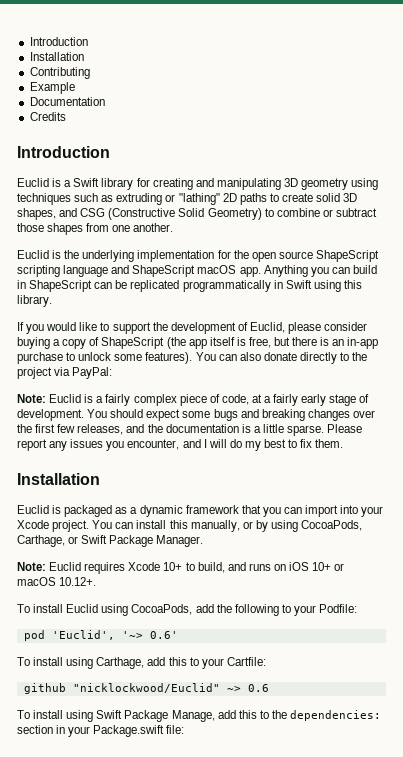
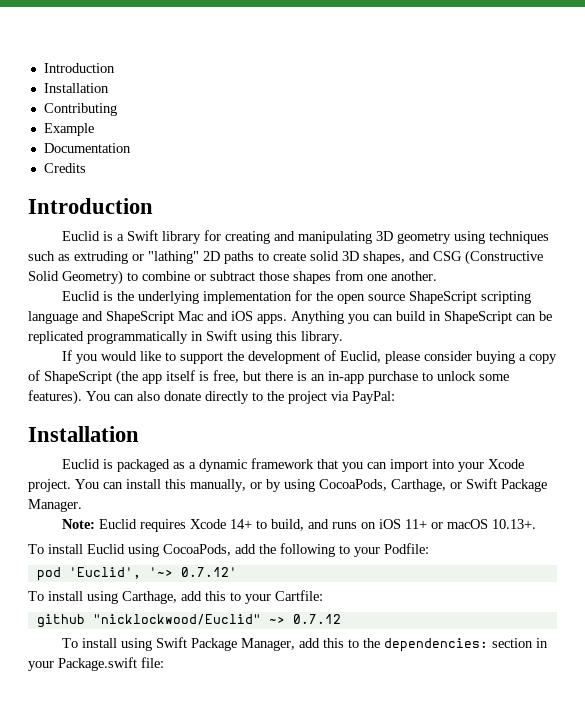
- Euclid is the underlying implementation for the open source ShapeScript scripting language and ShapeScript macOS app.
+ Euclid is the underlying implementation for the open source ShapeScript scripting language and ShapeScript Mac and iOS apps.
- Note: Euclid is a fairly complex piece of code, at a fairly early stage of development. You should expect some bugs and breaking changes over the first few releases, and the documentation is a little sparse. Please report any issues you encounter, and I will do my best to fix them.
- Note: Euclid requires Xcode 10+ to build, and runs on iOS 10+ or macOS 10.12+.
+ Note: Euclid requires Xcode 14+ to build, and runs on iOS 11+ or macOS 10.13+.
- pod 'Euclid', '~> 0.6'
+ pod 'Euclid', '~> 0.7.12'
- github "nicklockwood/Euclid" ~> 0.6
+ github "nicklockwood/Euclid" ~> 0.7.12
- To install using Swift Package Manage, add this to the dependencies: section in your Package.swift file:
+ To install using Swift Package Manager, add this to the dependencies: section in your Package.swift file:

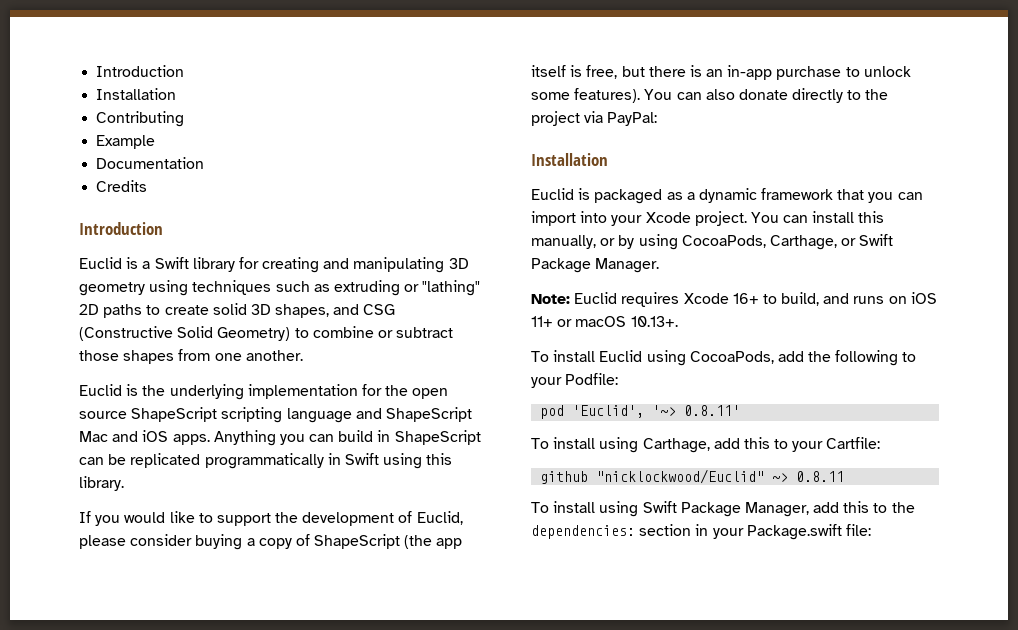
- Note: Euclid requires Xcode 14+ to build, and runs on iOS 11+ or macOS 10.13+.
+ Note: Euclid requires Xcode 16+ to build, and runs on iOS 11+ or macOS 10.13+.
- pod 'Euclid', '~> 0.7.12'
+ pod 'Euclid', '~> 0.8.11'
- github "nicklockwood/Euclid" ~> 0.7.12
+ github "nicklockwood/Euclid" ~> 0.8.11

